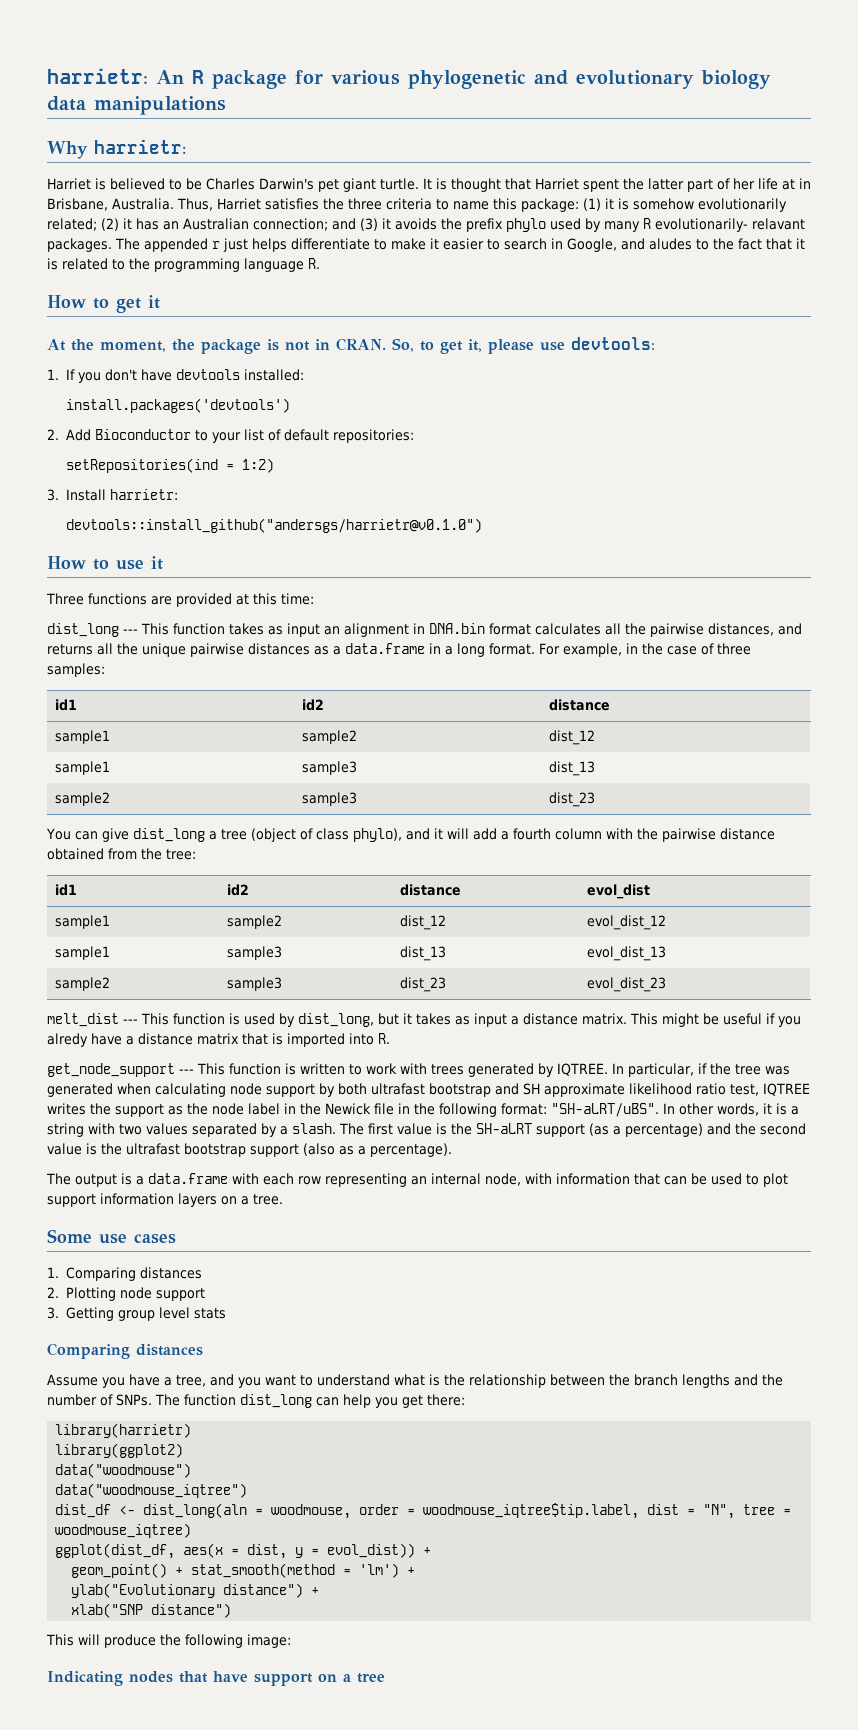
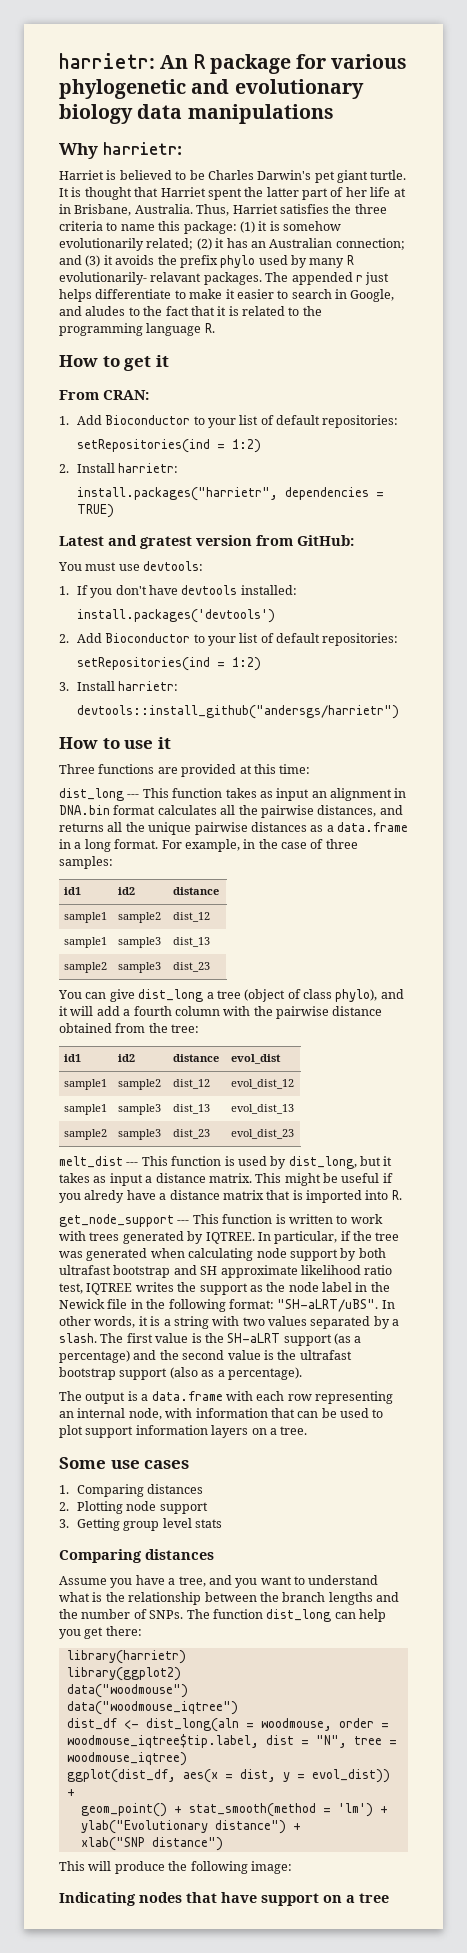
- At the moment, the package is not in CRAN. So, to get it, please use devtools:
+ From CRAN:
+ 1. Add Bioconductor to your list of default repositories:
+ setRepositories(ind = 1:2)
+ 2. Install harrietr:
+ install.packages("harrietr", dependencies = TRUE)
+ Latest and gratest version from GitHub:
+ You must use devtools:
- devtools::install_github("andersgs/harrietr@v0.1.0")
+ devtools::install_github("andersgs/harrietr")

